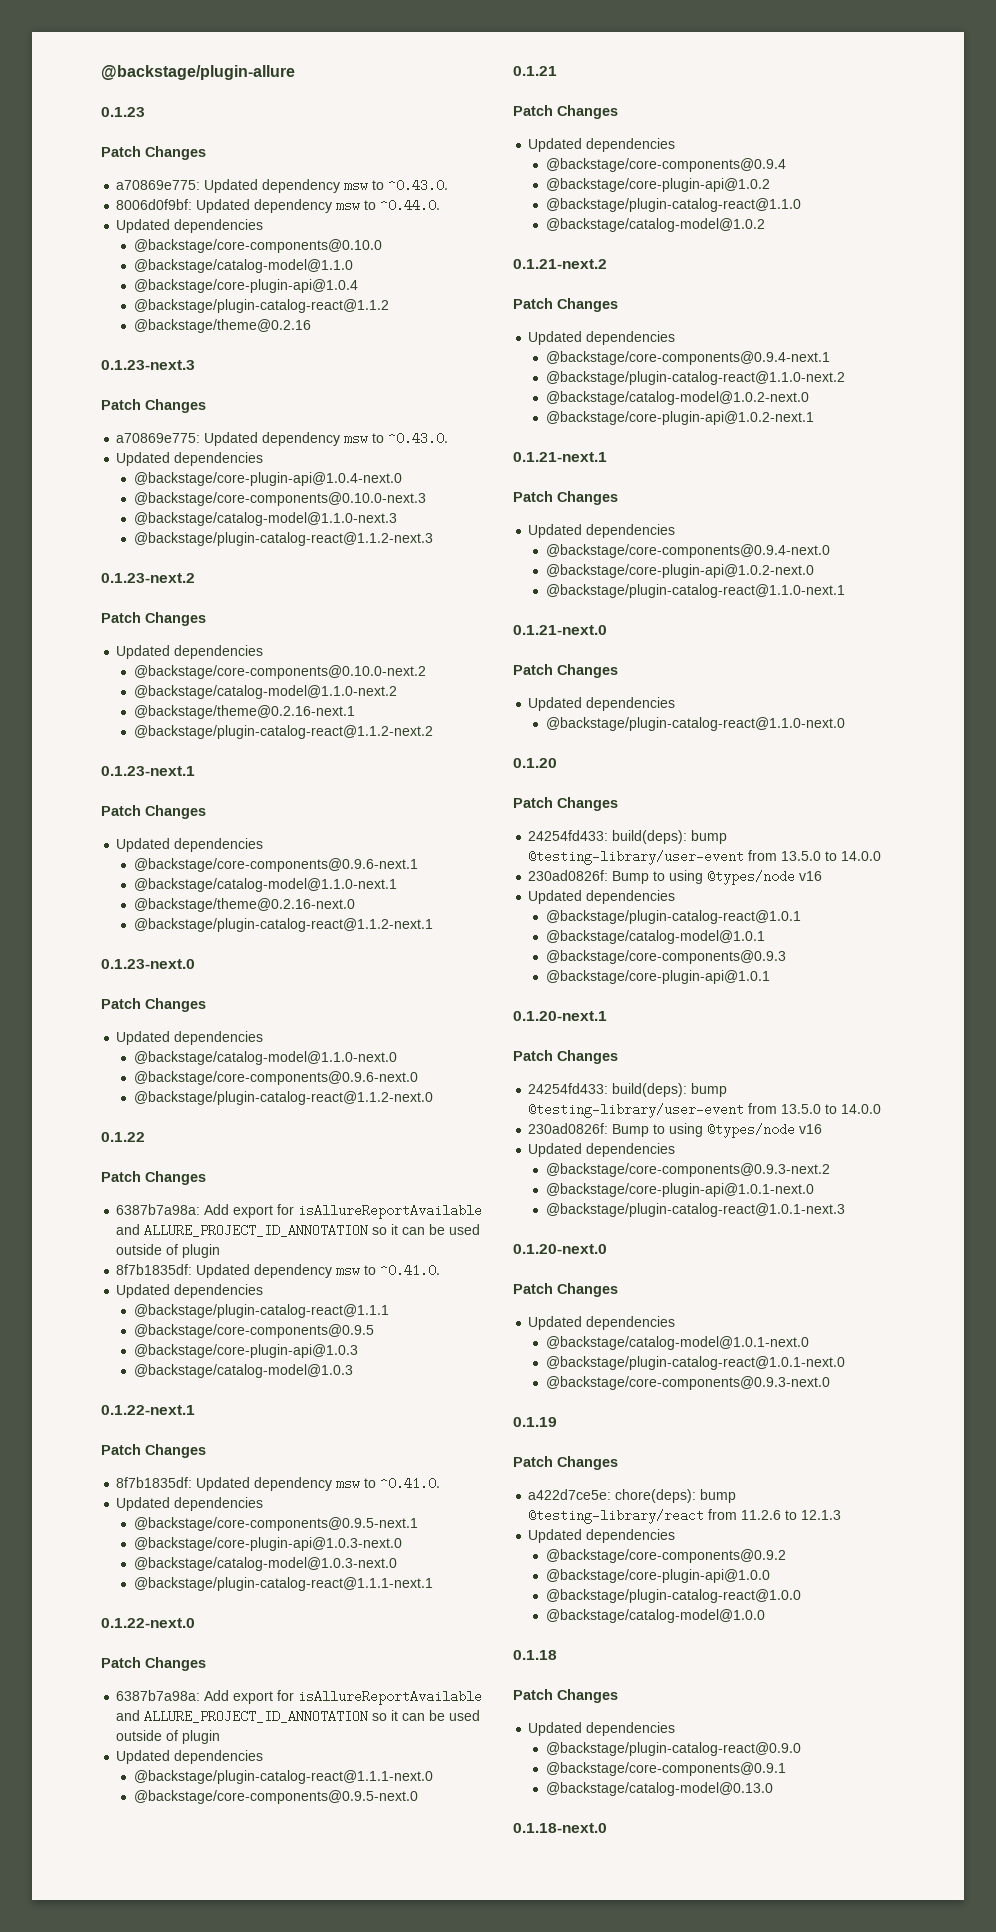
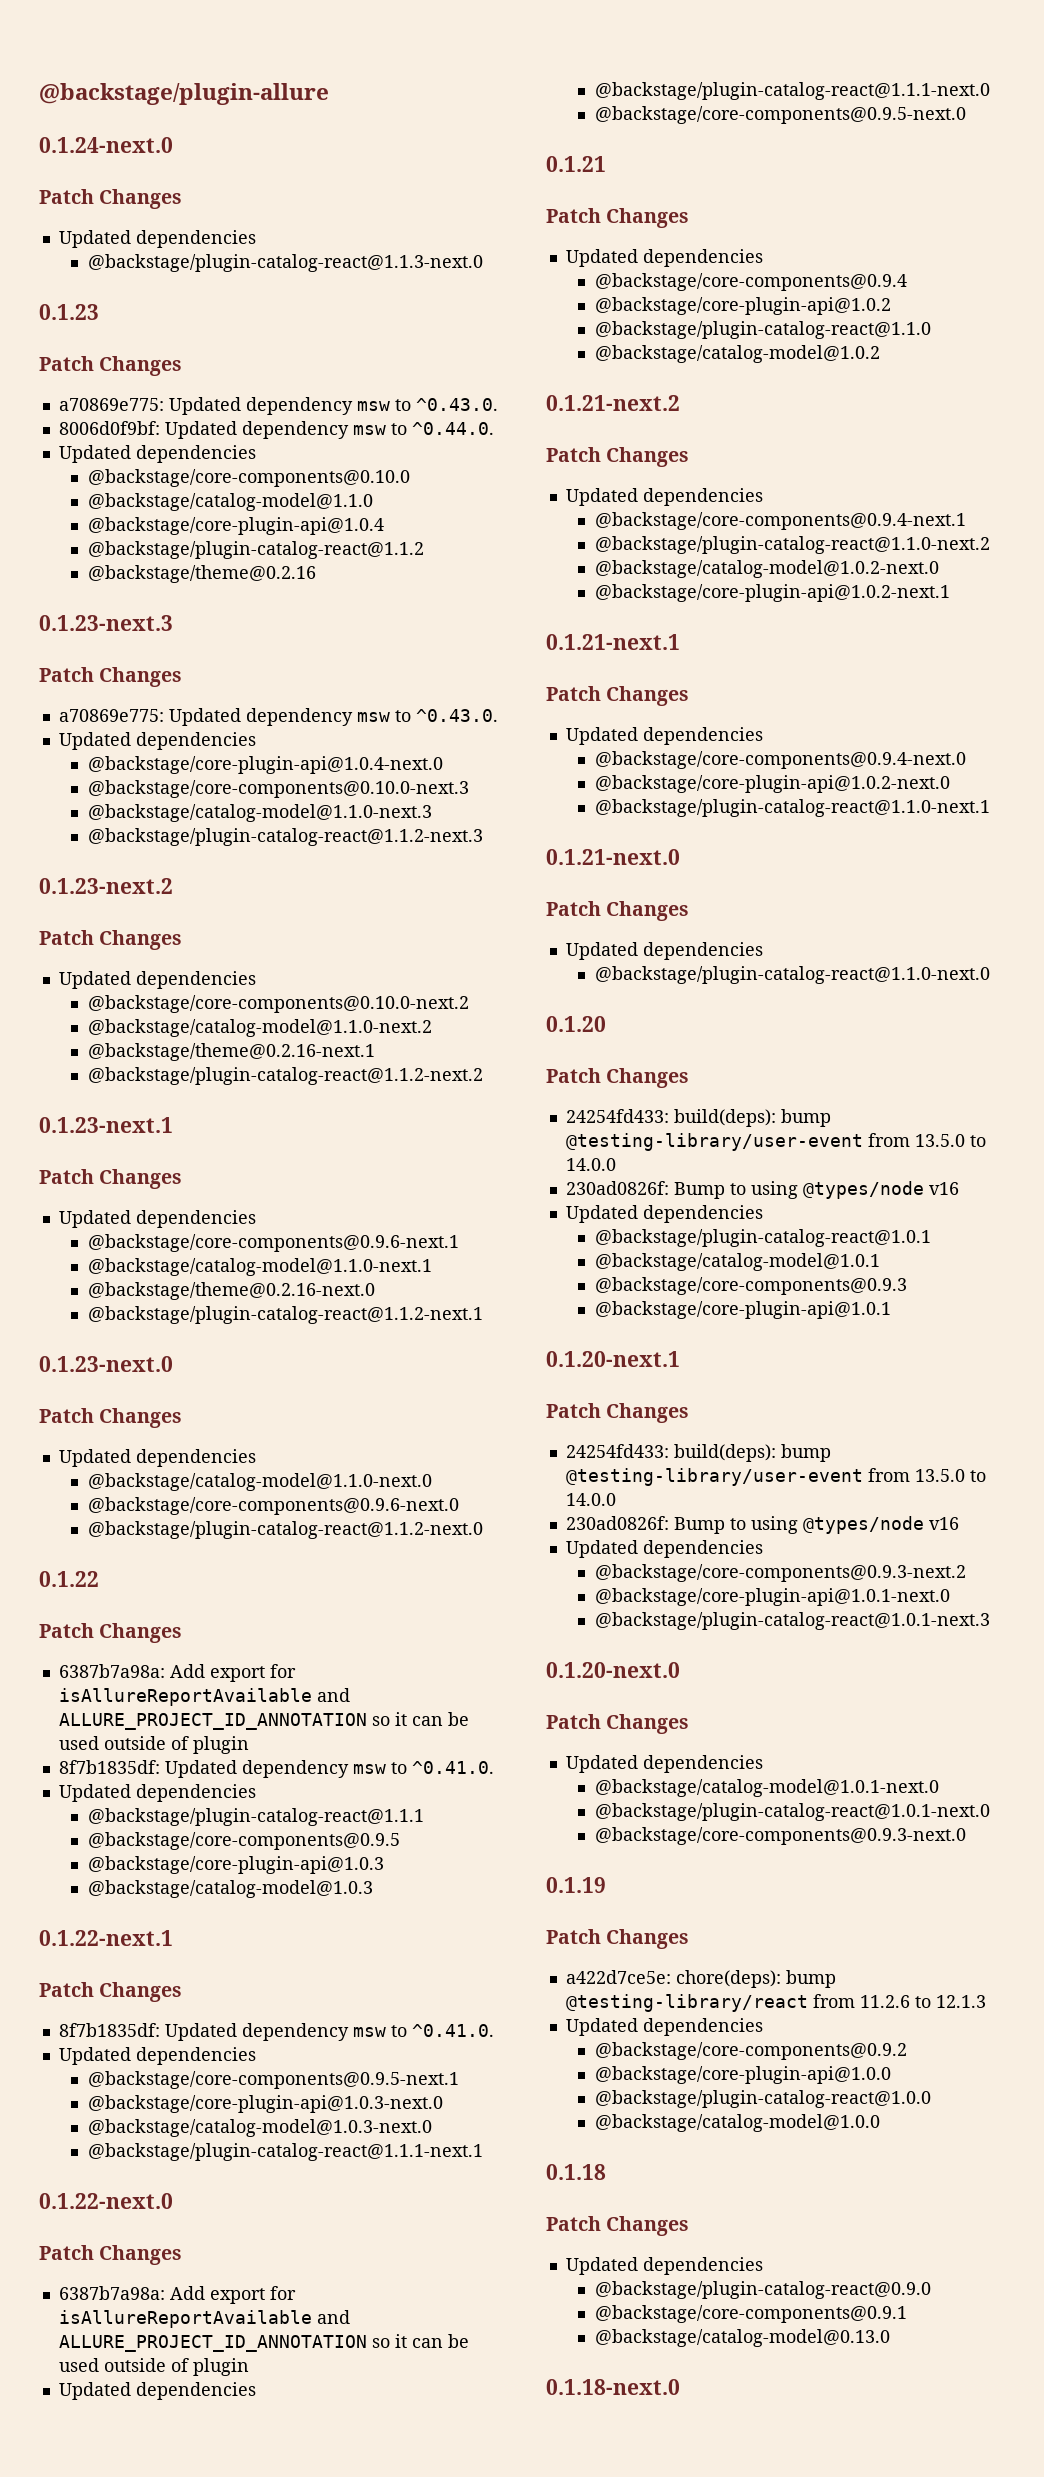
+ 0.1.24-next.0
+ Patch Changes
+ Updated dependencies
+ @backstage/plugin-catalog-react@1.1.3-next.0

